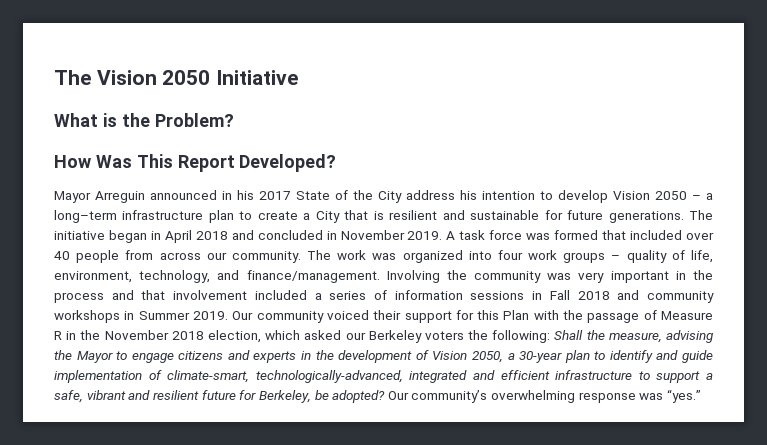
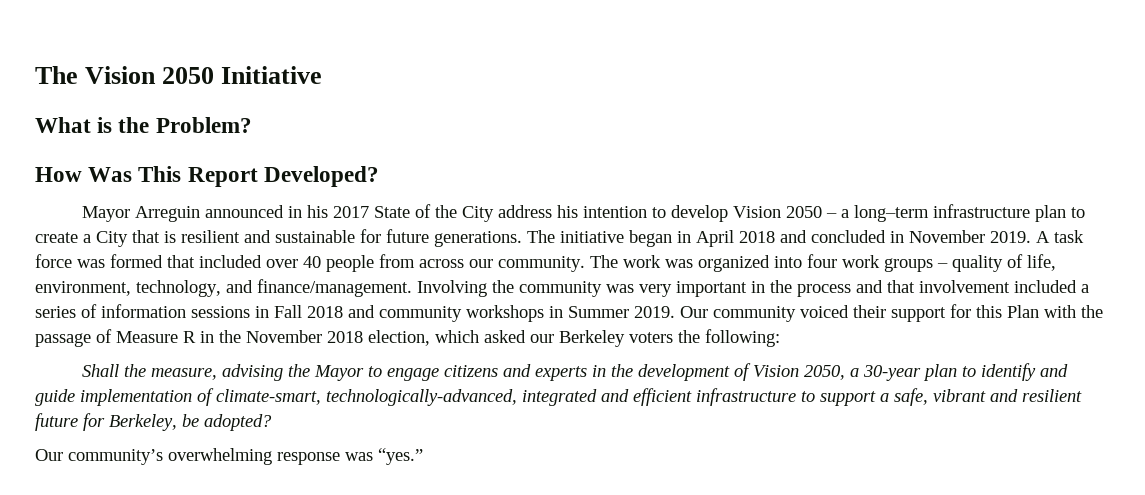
- Our community voiced their support for this Plan with the passage of Measure R in the November 2018 election, which asked our Berkeley voters the following: Shall the measure, advising the Mayor to engage citizens and experts in the development of Vision 2050, a 30-year plan to identify and guide implementation of climate-smart, technologically-advanced, integrated and efficient infrastructure to support a safe, vibrant and resilient future for Berkeley, be adopted? Our community’s overwhelming response was “yes.”
+ Our community voiced their support for this Plan with the passage of Measure R in the November 2018 election, which asked our Berkeley voters the following:
+ Shall the measure, advising the Mayor to engage citizens and experts in the development of Vision 2050, a 30-year plan to identify and guide implementation of climate-smart, technologically-advanced, integrated and efficient infrastructure to support a safe, vibrant and resilient future for Berkeley, be adopted?
+ Our community’s overwhelming response was “yes.”

